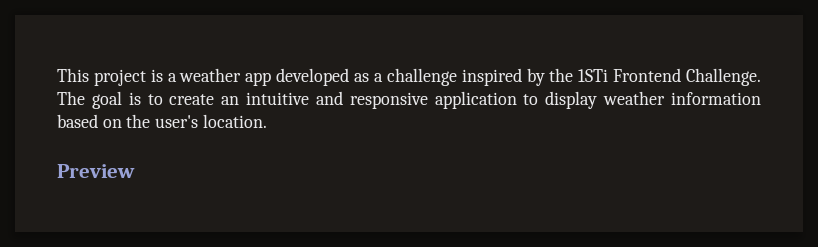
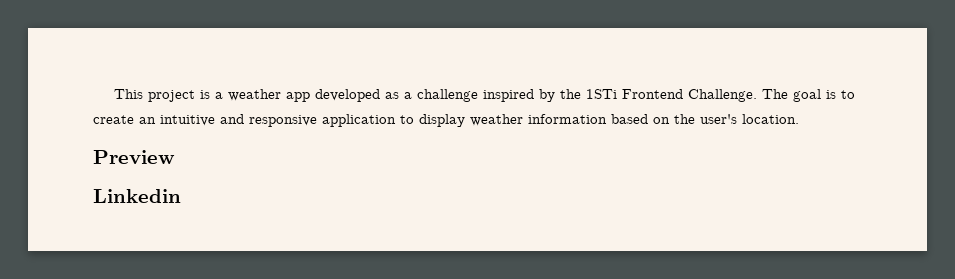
+ Linkedin

